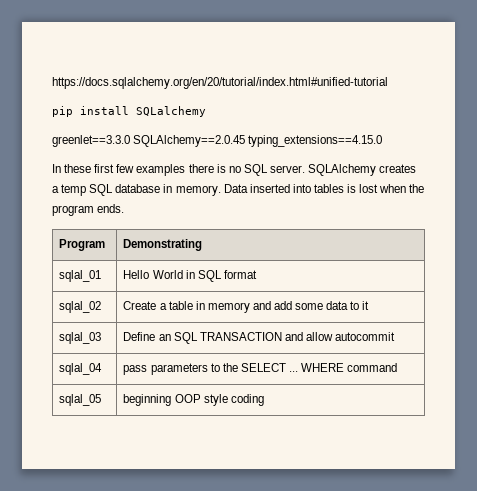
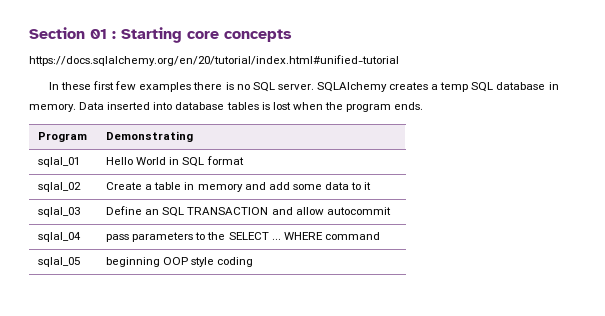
+ Section 01 : Starting core concepts
  https://docs.sqlalchemy.org/en/20/tutorial/index.html#unified-tutorial
- pip install SQLalchemy
- greenlet==3.3.0 SQLAlchemy==2.0.45 typing_extensions==4.15.0
- Data inserted into tables is lost when the program ends.
+ Data inserted into database tables is lost when the program ends.

